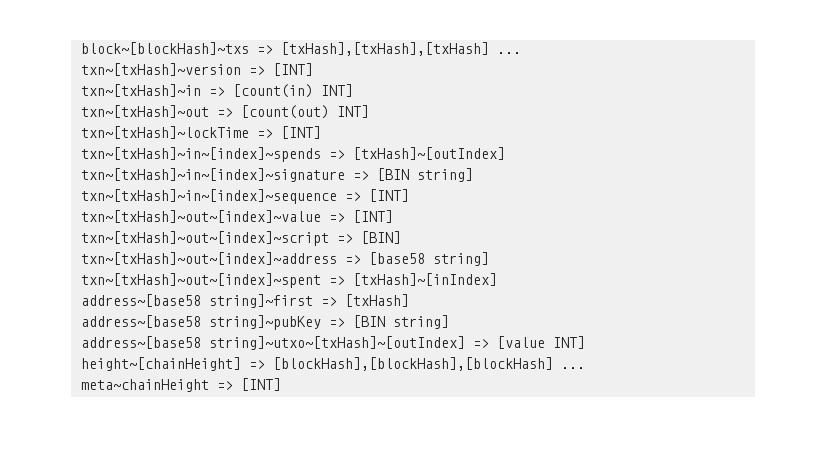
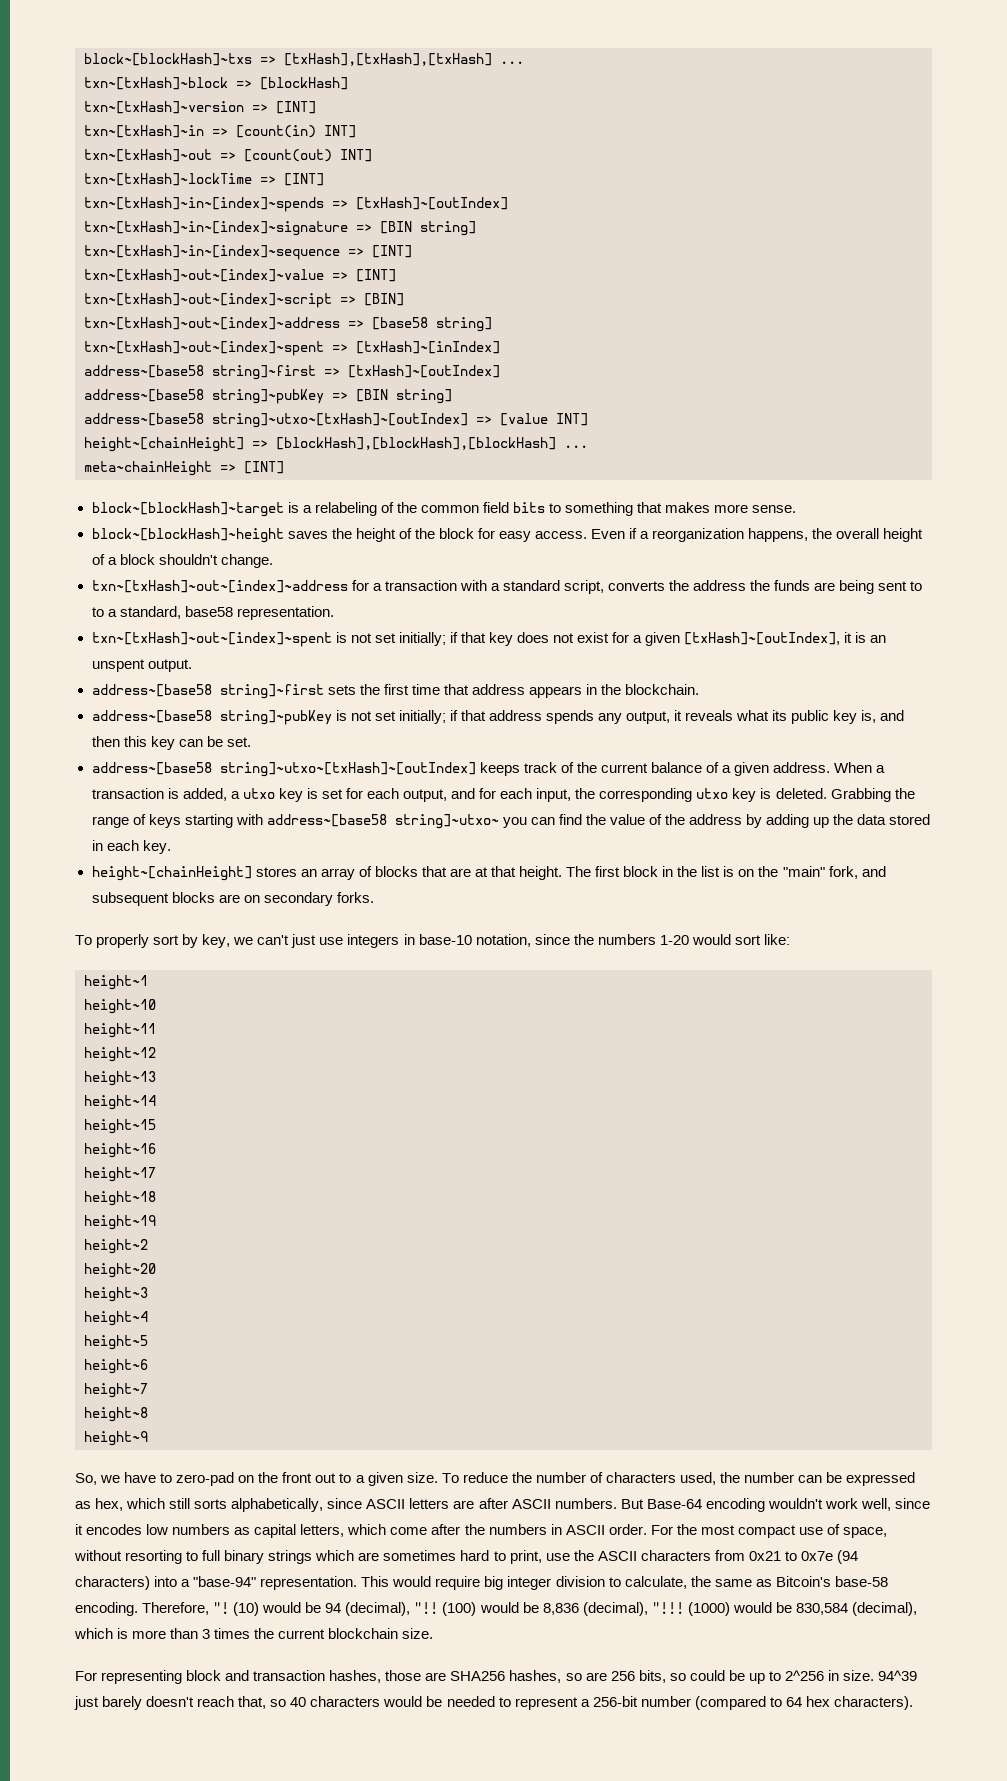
+ txn~[txHash]~block => [blockHash]
- address~[base58 string]~first => [txHash]
+ address~[base58 string]~first => [txHash]~[outIndex]
+ block~[blockHash]~target is a relabeling of the common field bits to something that makes more sense.
+ block~[blockHash]~height saves the height of the block for easy access. Even if a reorganization happens, the overall height of a block shouldn't change.
+ txn~[txHash]~out~[index]~address for a transaction with a standard script, converts the address the funds are being sent to to a standard, base58 representation.
+ txn~[txHash]~out~[index]~spent is not set initially; if that key does not exist for a given [txHash]~[outIndex], it is an unspent output.
+ address~[base58 string]~first sets the first time that address appears in the blockchain.
+ address~[base58 string]~pubKey is not set initially; if that address spends any output, it reveals what its public key is, and then this key can be set.
+ address~[base58 string]~utxo~[txHash]~[outIndex] keeps track of the current balance of a given address. When a transaction is added, a utxo key is set for each output, and for each input, the corresponding utxo key is deleted. Grabbing the range of keys starting with address~[base58 string]~utxo~ you can find the value of the address by adding up the data stored in each key.
+ height~[chainHeight] stores an array of blocks that are at that height. The first block in the list is on the "main" fork, and subsequent blocks are on secondary forks.
+ To properly sort by key, we can't just use integers in base-10 notation, since the numbers 1-20 would sort like:
+ height~1
+ height~10
+ height~11
+ height~12
+ height~13
+ height~14
+ height~15
+ height~16
+ height~17
+ height~18
+ height~19
+ height~2
+ height~20
+ height~3
+ height~4
+ height~5
+ height~6
+ height~7
+ height~8
+ height~9
+ So, we have to zero-pad on the front out to a given size. To reduce the number of characters used, the number can be expressed as hex, which still sorts alphabetically, since ASCII letters are after ASCII numbers. But Base-64 encoding wouldn't work well, since it encodes low numbers as capital letters, which come after the numbers in ASCII order. For the most compact use of space, without resorting to full binary strings which are sometimes hard to print, use the ASCII characters from 0x21 to 0x7e (94 characters) into a "base-94" representation. This would require big integer division to calculate, the same as Bitcoin's base-58 encoding. Therefore, "! (10) would be 94 (decimal), "!! (100) would be 8,836 (decimal), "!!! (1000) would be 830,584 (decimal), which is more than 3 times the current blockchain size.
+ For representing block and transaction hashes, those are SHA256 hashes, so are 256 bits, so could be up to 2^256 in size. 94^39 just barely doesn't reach that, so 40 characters would be needed to represent a 256-bit number (compared to 64 hex characters).

